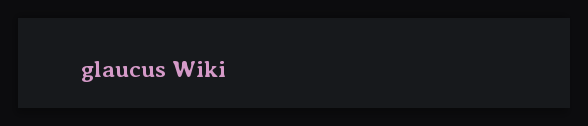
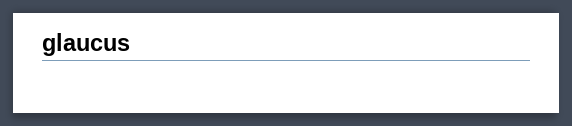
- glaucus Wiki
+ glaucus

